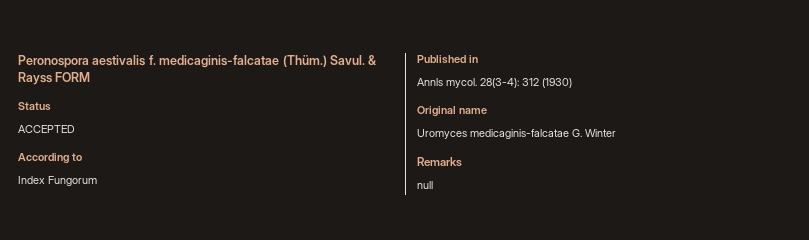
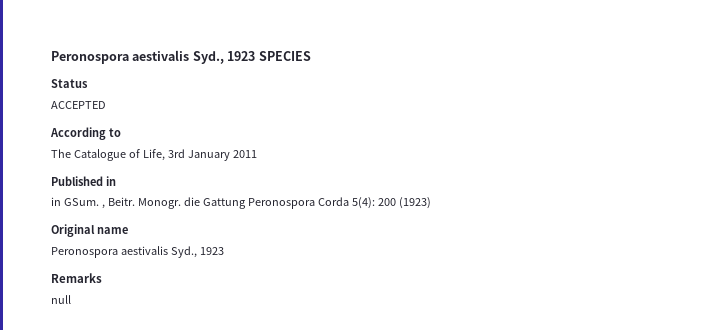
- Peronospora aestivalis f. medicaginis-falcatae (Thüm.) Savul. & Rayss FORM
+ Peronospora aestivalis Syd., 1923 SPECIES
  Status
  ACCEPTED
  According to
- Index Fungorum
+ The Catalogue of Life, 3rd January 2011
  Published in
- Annls mycol. 28(3-4): 312 (1930)
+ in GSum. , Beitr. Monogr. die Gattung Peronospora Corda 5(4): 200 (1923)
  Original name
- Uromyces medicaginis-falcatae G. Winter
+ Peronospora aestivalis Syd., 1923

